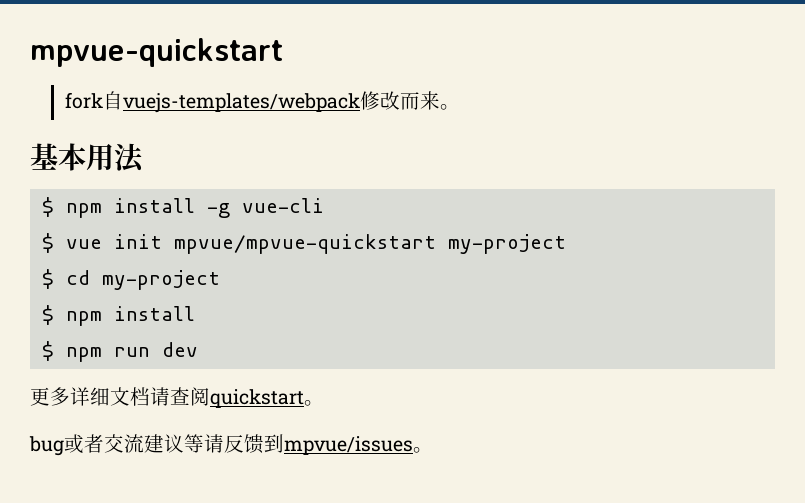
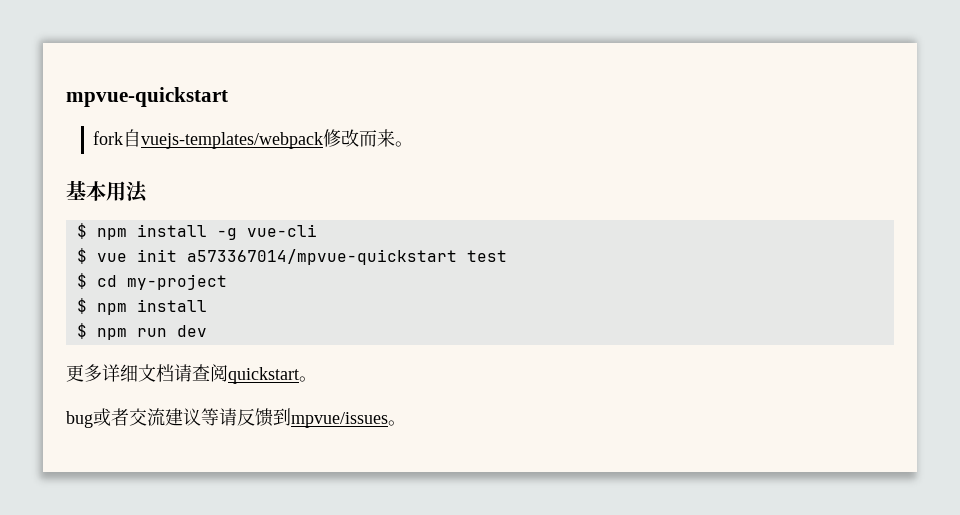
- $ vue init mpvue/mpvue-quickstart my-project
+ $ vue init a573367014/mpvue-quickstart test

